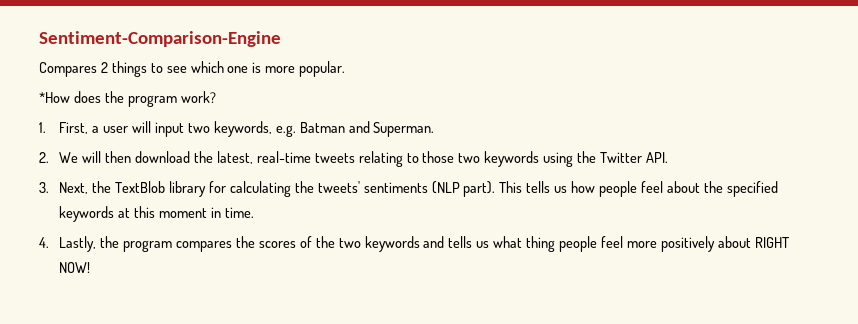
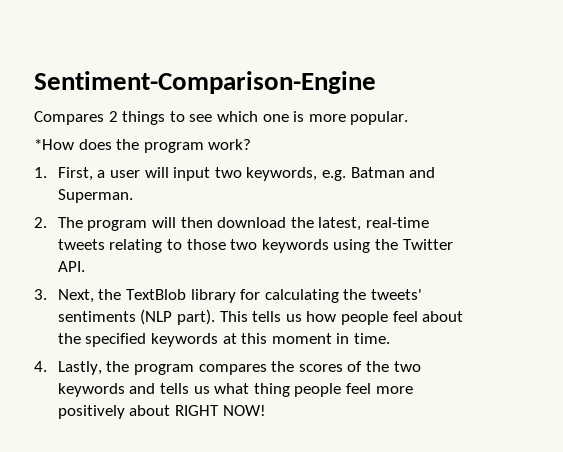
- 2. We will then download the latest, real-time tweets relating to those two keywords using the Twitter API.
+ 2. The program will then download the latest, real-time tweets relating to those two keywords using the Twitter API.

